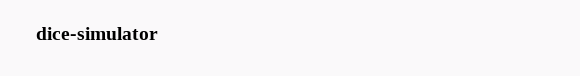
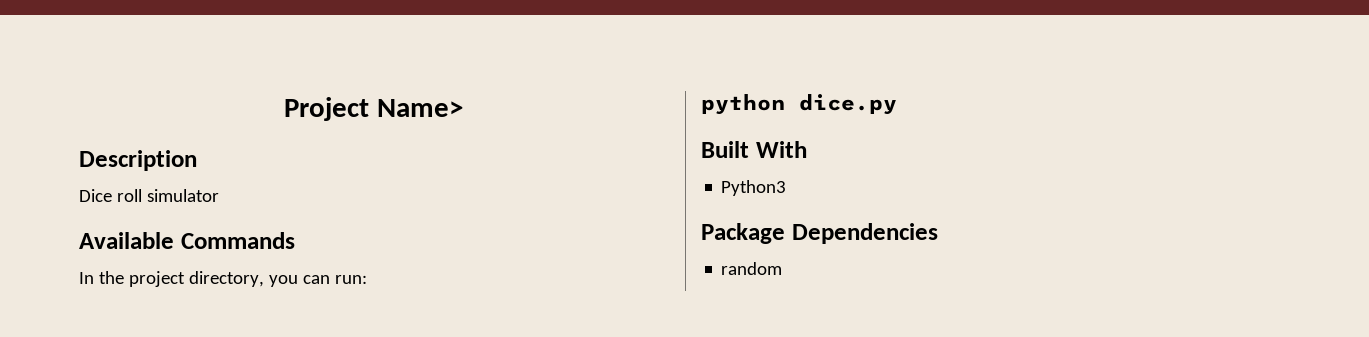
- dice-simulator
+ Project Name>
+ Description
+ Dice roll simulator
+ Available Commands
+ In the project directory, you can run:
+ python dice.py
+ Built With
+ Python3
+ Package Dependencies
+ random

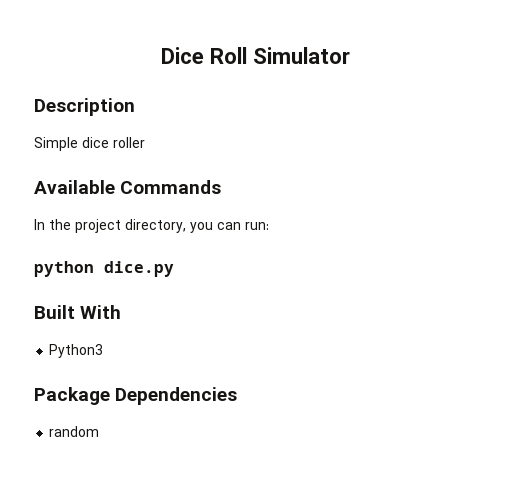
- Project Name>
+ Dice Roll Simulator
  Description
- Dice roll simulator
+ Simple dice roller

